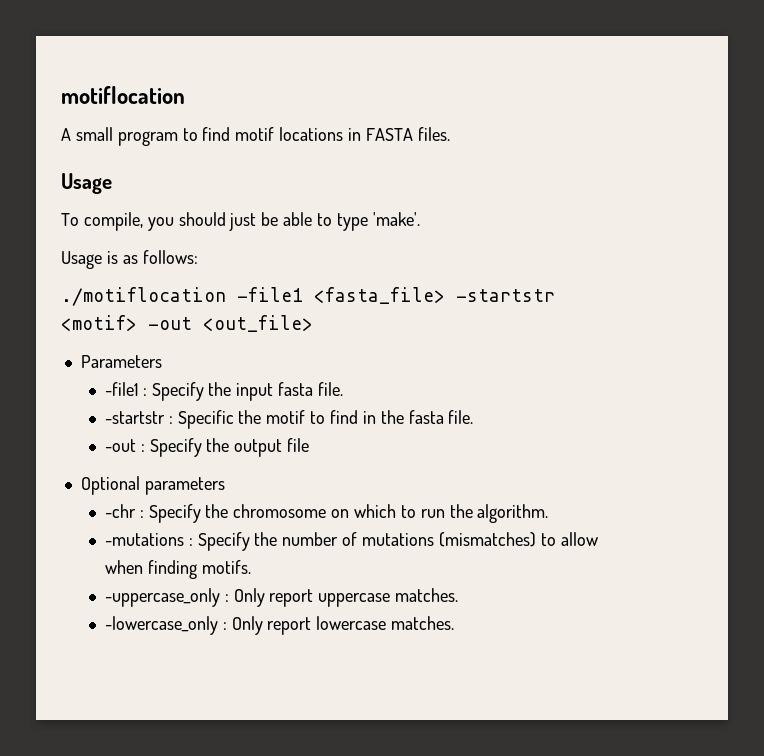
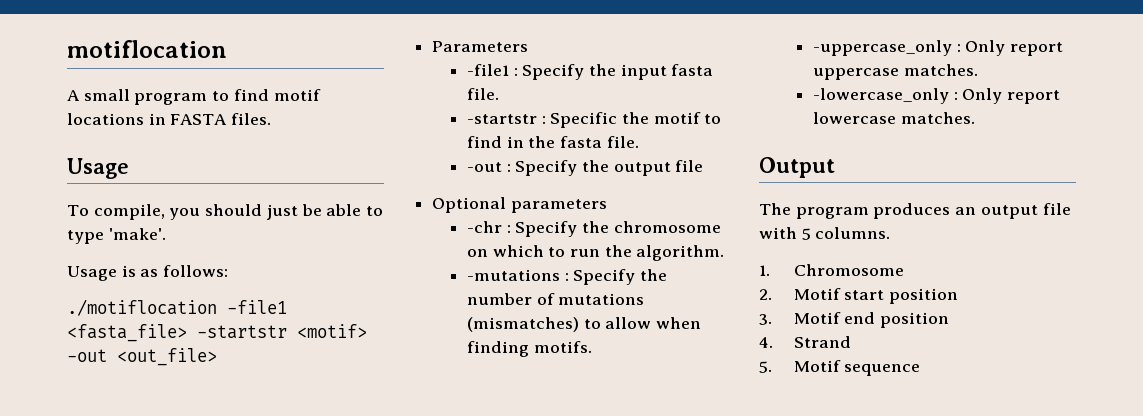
+ Output
+ The program produces an output file with 5 columns.
+ 1. Chromosome
+ 2. Motif start position
+ 3. Motif end position
+ 4. Strand
+ 5. Motif sequence

